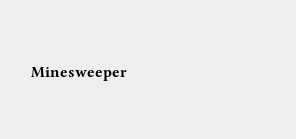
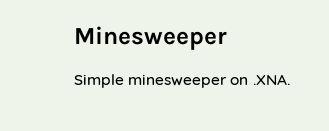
+ Simple minesweeper on .XNA.

